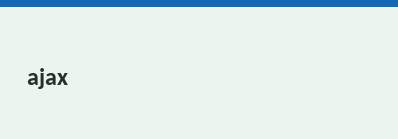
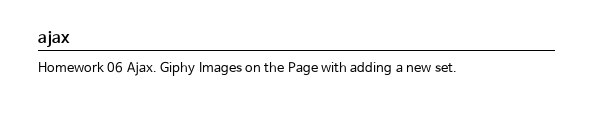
+ Homework 06 Ajax. Giphy Images on the Page with adding a new set.

